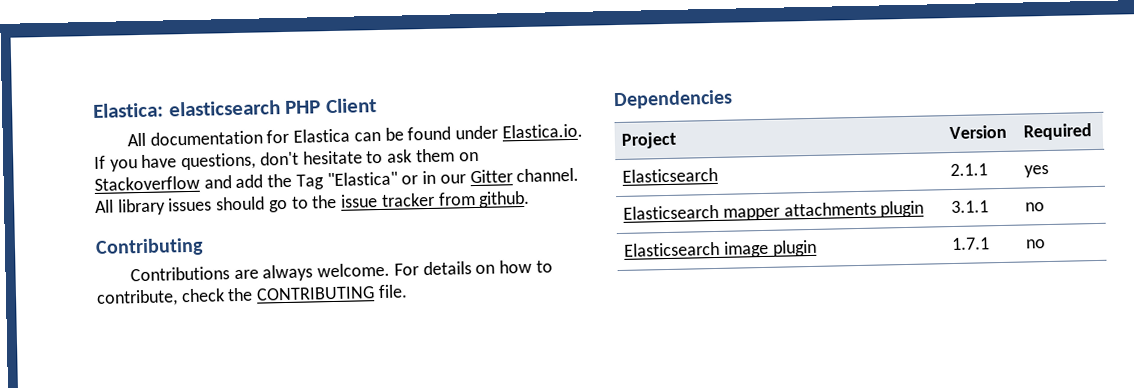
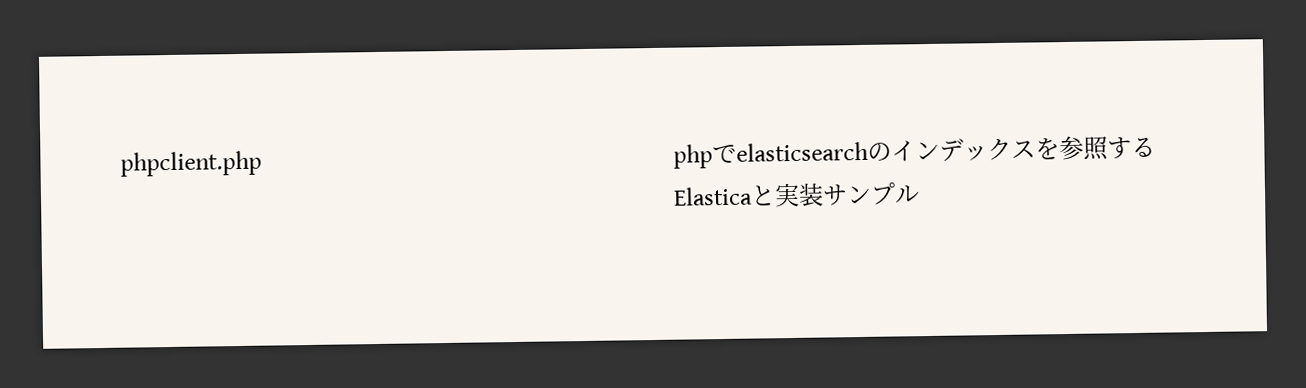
- Elastica: elasticsearch PHP Client
- All documentation for Elastica can be found under Elastica.io. If you have questions, don't hesitate to ask them on Stackoverflow and add the Tag "Elastica" or in our Gitter channel. All library issues should go to the issue tracker from github.
- Contributing
- Contributions are always welcome. For details on how to contribute, check the CONTRIBUTING file.
- Dependencies
- Project | Version | Required
- Elasticsearch | 2.1.1 | yes
- Elasticsearch mapper attachments plugin | 3.1.1 | no
- Elasticsearch image plugin | 1.7.1 | no
+ phpclient.php
+ phpでelasticsearchのインデックスを参照するElasticaと実装サンプル

